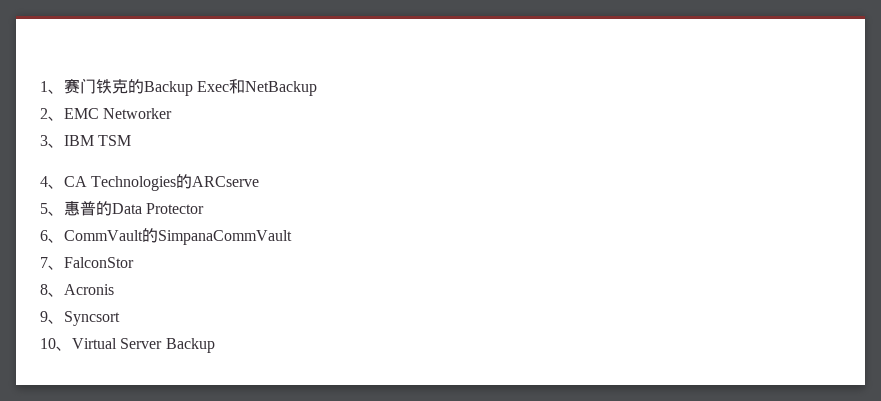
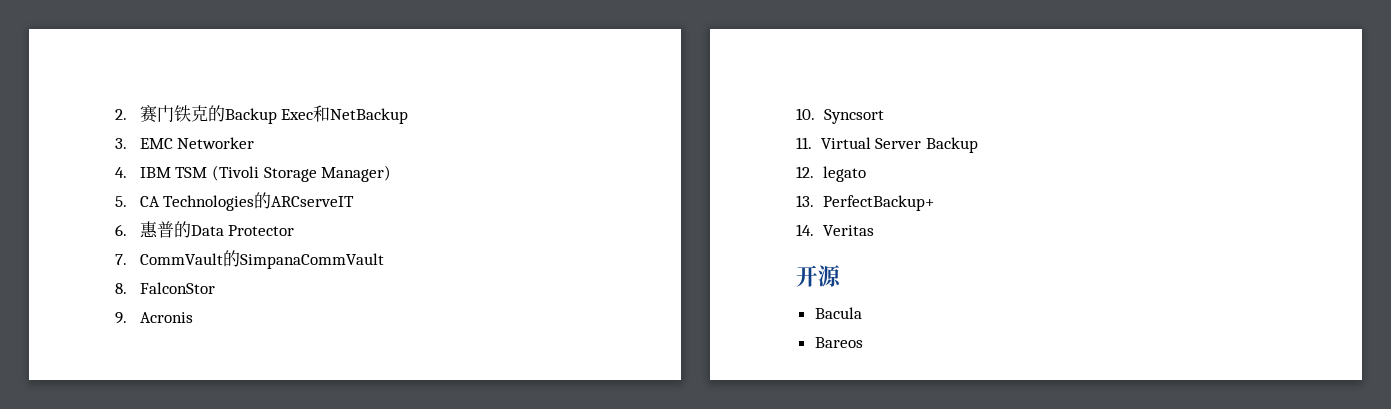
- 1、赛门铁克的Backup Exec和NetBackup
+ 2.赛门铁克的Backup Exec和NetBackup
- 2、EMC Networker
+ 3. EMC Networker
- 3、IBM TSM
- 4、CA Technologies的ARCserve
- 5、惠普的Data Protector
+ 4. IBM TSM (Tivoli Storage Manager)
+ 5. CA Technologies的ARCserveIT
+ 6.惠普的Data Protector
- 6、CommVault的SimpanaCommVault
+ 7. CommVault的SimpanaCommVault
- 7、FalconStor
+ 8. FalconStor
- 8、Acronis
+ 9. Acronis
- 9、Syncsort
+ 10. Syncsort
- 10、Virtual Server Backup
+ 11. Virtual Server Backup
+ 12. legato
+ 13. PerfectBackup+
+ 14. Veritas
+ 开源
+ Bacula
+ Bareos

